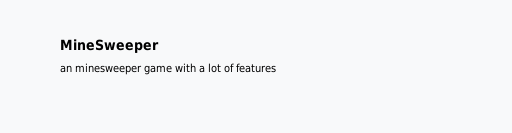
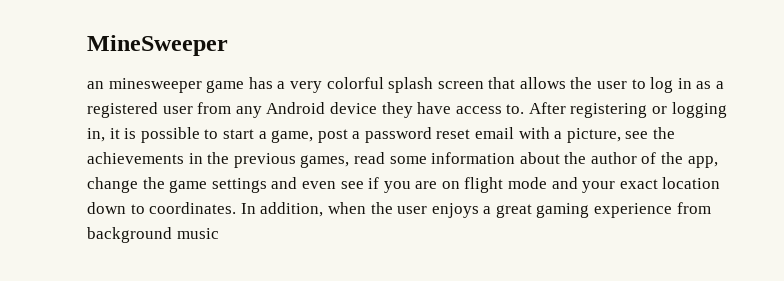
- an minesweeper game with a lot of features
+ an minesweeper game has a very colorful splash screen that allows the user to log in as a registered user from any Android device they have access to. After registering or logging in, it is possible to start a game, post a password reset email with a picture, see the achievements in the previous games, read some information about the author of the app, change the game settings and even see if you are on flight mode and your exact location down to coordinates. In addition, when the user enjoys a great gaming experience from background music

